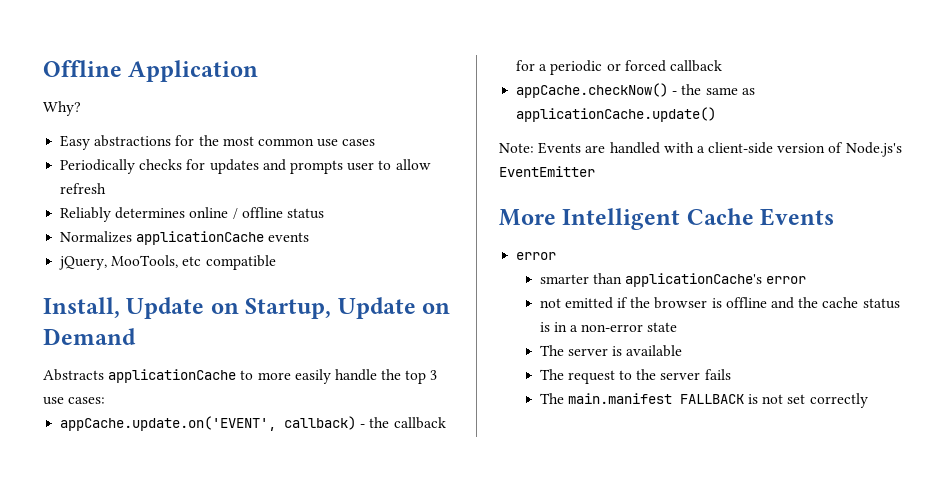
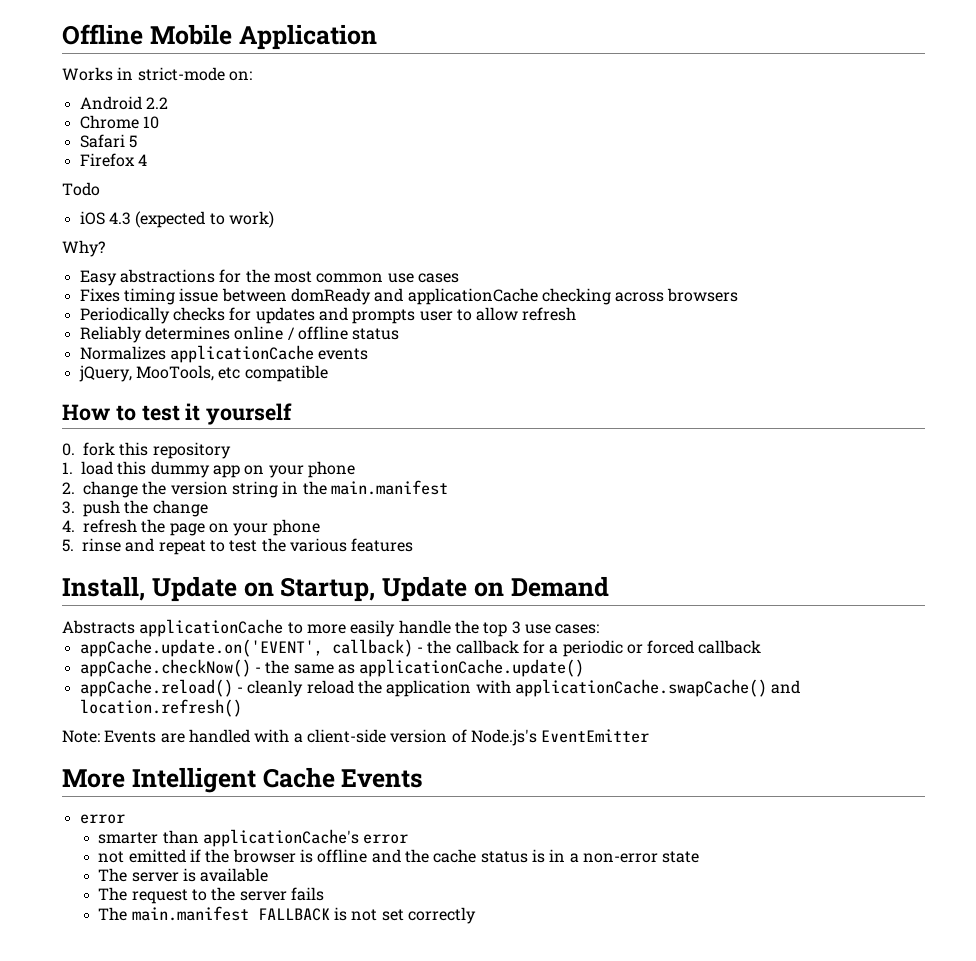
- Offline Application
+ Offline Mobile Application
+ Works in strict-mode on:
+ Android 2.2
+ Chrome 10
+ Safari 5
+ Firefox 4
+ Todo
+ iOS 4.3 (expected to work)
+ Fixes timing issue between domReady and applicationCache checking across browsers
+ How to test it yourself
+ 0. fork this repository
+ 1. load this dummy app on your phone
+ 2. change the version string in the main.manifest
+ 3. push the change
+ 4. refresh the page on your phone
+ 5. rinse and repeat to test the various features
+ appCache.reload() - cleanly reload the application with applicationCache.swapCache() and location.refresh()

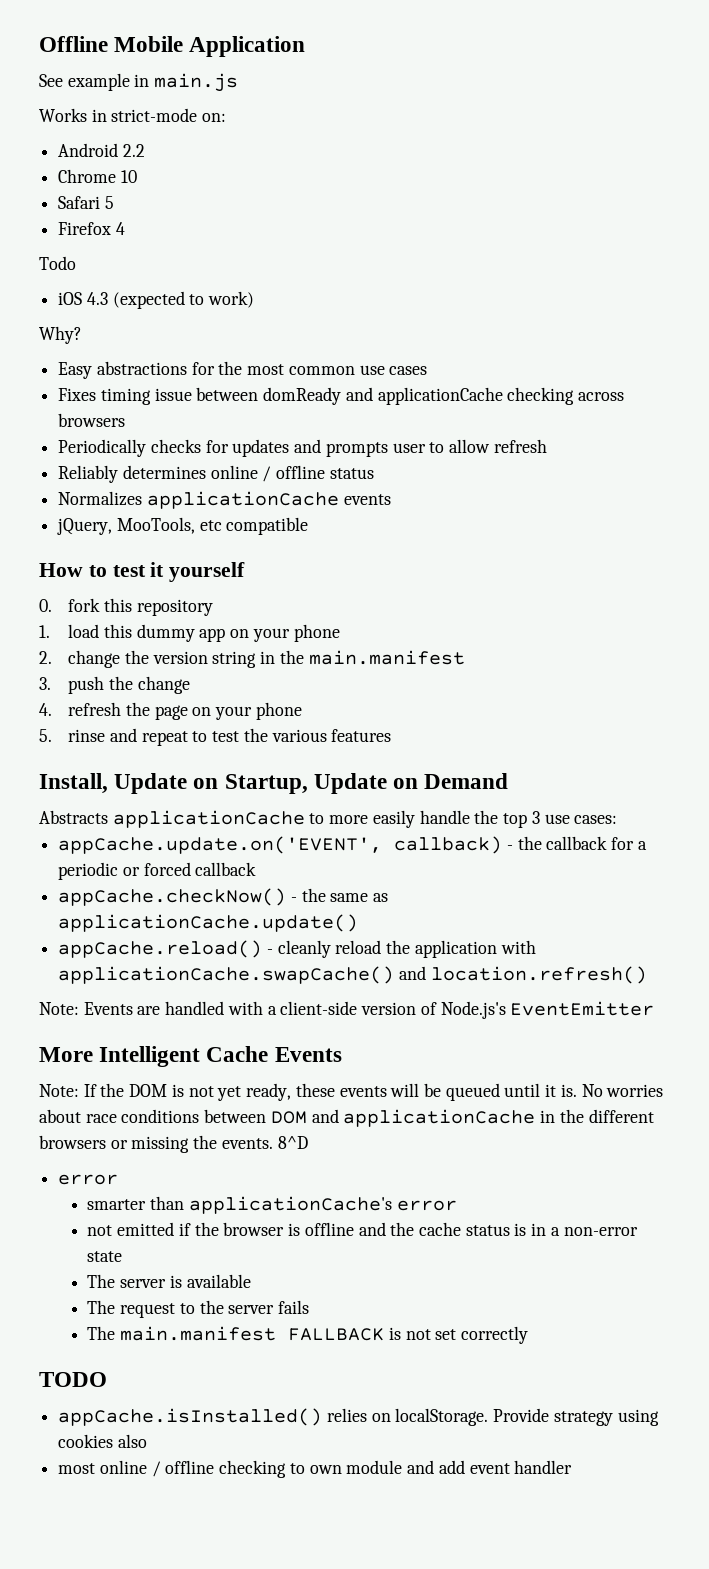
+ See example in main.js
+ Note: If the DOM is not yet ready, these events will be queued until it is. No worries about race conditions between DOM and applicationCache in the different browsers or missing the events. 8^D
+ TODO
+ appCache.isInstalled() relies on localStorage. Provide strategy using cookies also
+ most online / offline checking to own module and add event handler

